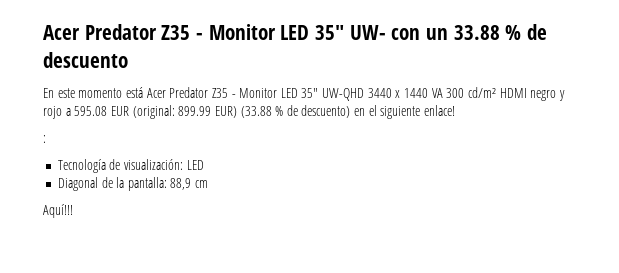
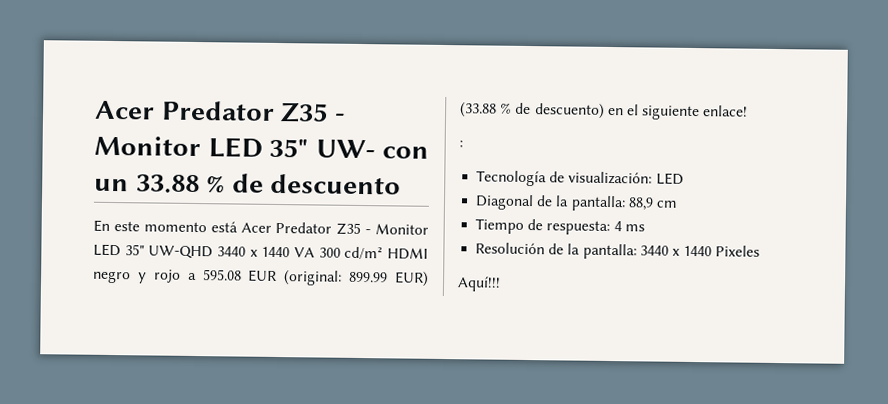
+ Tiempo de respuesta: 4 ms
+ Resolución de la pantalla: 3440 x 1440 Pixeles

